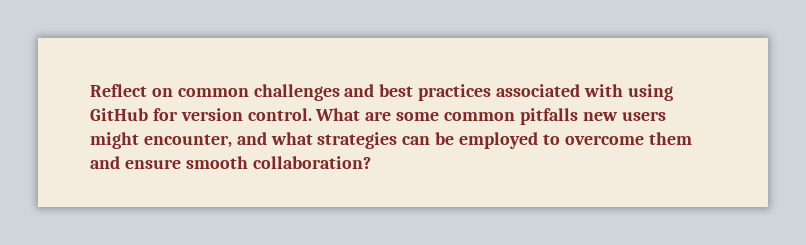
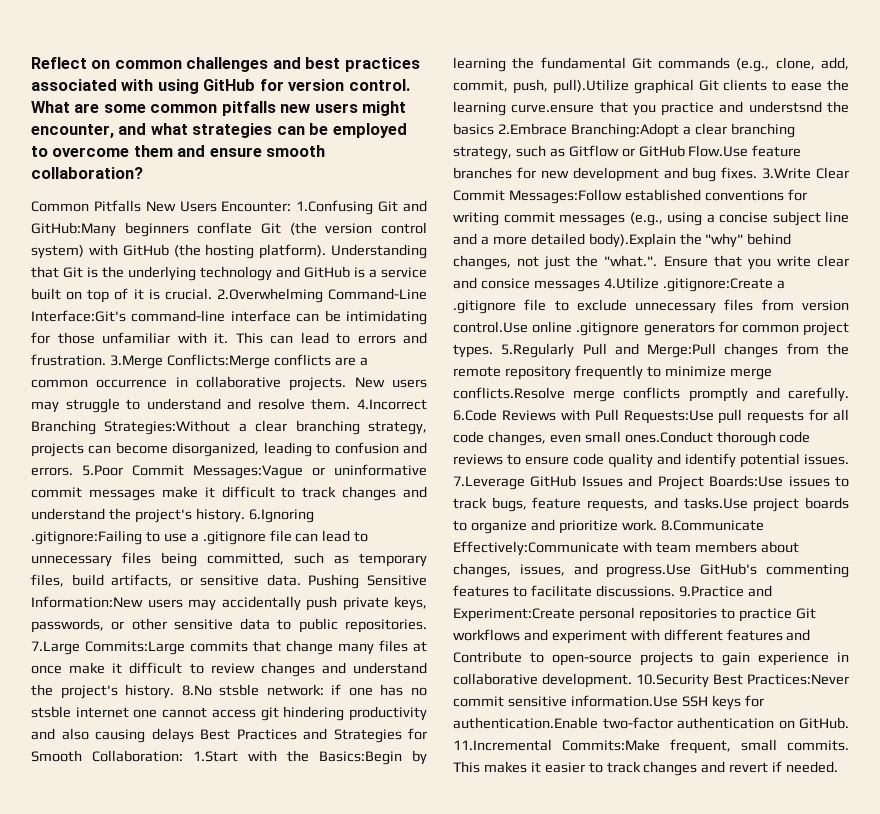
+ Common Pitfalls New Users Encounter: 1.Confusing Git and GitHub:Many beginners conflate Git (the version control system) with GitHub (the hosting platform). Understanding that Git is the underlying technology and GitHub is a service built on top of it is crucial. 2.Overwhelming Command-Line Interface:Git's command-line interface can be intimidating for those unfamiliar with it. This can lead to errors and frustration. 3.Merge Conflicts:Merge conflicts are a common occurrence in collaborative projects. New users may struggle to understand and resolve them. 4.Incorrect Branching Strategies:Without a clear branching strategy, projects can become disorganized, leading to confusion and errors. 5.Poor Commit Messages:Vague or uninformative commit messages make it difficult to track changes and understand the project's history. 6.Ignoring .gitignore:Failing to use a .gitignore file can lead to unnecessary files being committed, such as temporary files, build artifacts, or sensitive data. Pushing Sensitive Information:New users may accidentally push private keys, passwords, or other sensitive data to public repositories. 7.Large Commits:Large commits that change many files at once make it difficult to review changes and understand the project's history. 8.No stsble network: if one has no stsble internet one cannot access git hindering productivity and also causing delays Best Practices and Strategies for Smooth Collaboration: 1.Start with the Basics:Begin by learning the fundamental Git commands (e.g., clone, add, commit, push, pull).Utilize graphical Git clients to ease the learning curve.ensure that you practice and understsnd the basics 2.Embrace Branching:Adopt a clear branching strategy, such as Gitflow or GitHub Flow.Use feature branches for new development and bug fixes. 3.Write Clear Commit Messages:Follow established conventions for writing commit messages (e.g., using a concise subject line and a more detailed body).Explain the "why" behind changes, not just the "what.". Ensure that you write clear and consice messages 4.Utilize .gitignore:Create a .gitignore file to exclude unnecessary files from version control.Use online .gitignore generators for common project types. 5.Regularly Pull and Merge:Pull changes from the remote repository frequently to minimize merge conflicts.Resolve merge conflicts promptly and carefully. 6.Code Reviews with Pull Requests:Use pull requests for all code changes, even small ones.Conduct thorough code reviews to ensure code quality and identify potential issues. 7.Leverage GitHub Issues and Project Boards:Use issues to track bugs, feature requests, and tasks.Use project boards to organize and prioritize work. 8.Communicate Effectively:Communicate with team members about changes, issues, and progress.Use GitHub's commenting features to facilitate discussions. 9.Practice and Experiment:Create personal repositories to practice Git workflows and experiment with different features and Contribute to open-source projects to gain experience in collaborative development. 10.Security Best Practices:Never commit sensitive information.Use SSH keys for authentication.Enable two-factor authentication on GitHub. 11.Incremental Commits:Make frequent, small commits. This makes it easier to track changes and revert if needed.

